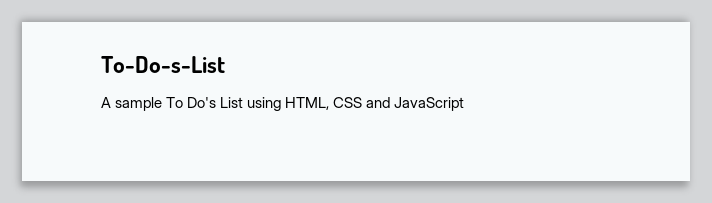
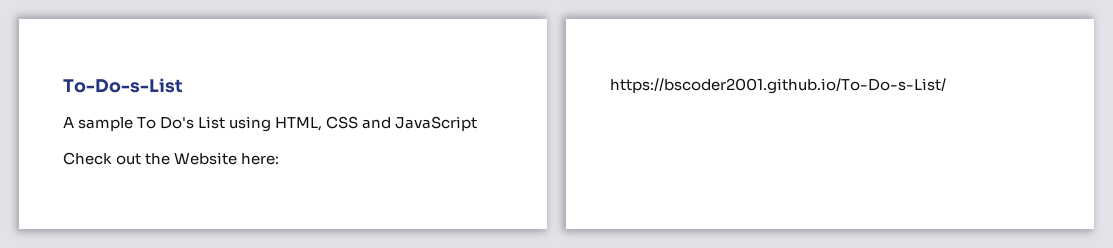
+ Check out the Website here: https://bscoder2001.github.io/To-Do-s-List/

